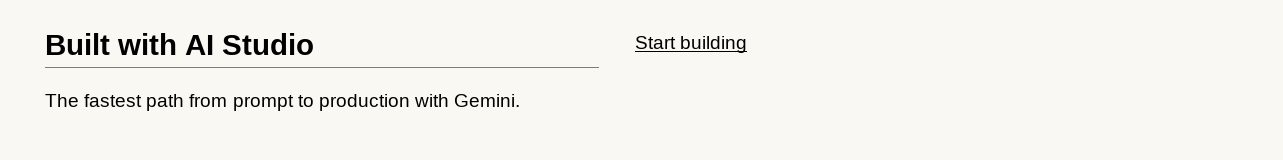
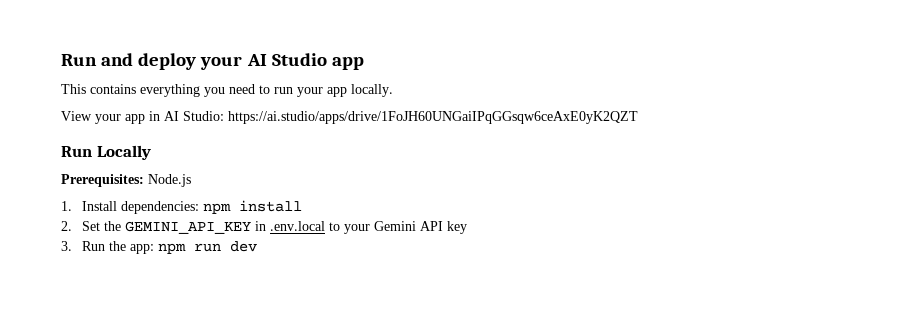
- Built with AI Studio
- The fastest path from prompt to production with Gemini.
- Start building
+ Run and deploy your AI Studio app
+ This contains everything you need to run your app locally.
+ View your app in AI Studio: https://ai.studio/apps/drive/1FoJH60UNGaiIPqGGsqw6ceAxE0yK2QZT
+ Run Locally
+ Prerequisites: Node.js
+ 1. Install dependencies: npm install
+ 2. Set the GEMINI_API_KEY in .env.local to your Gemini API key
+ 3. Run the app: npm run dev

